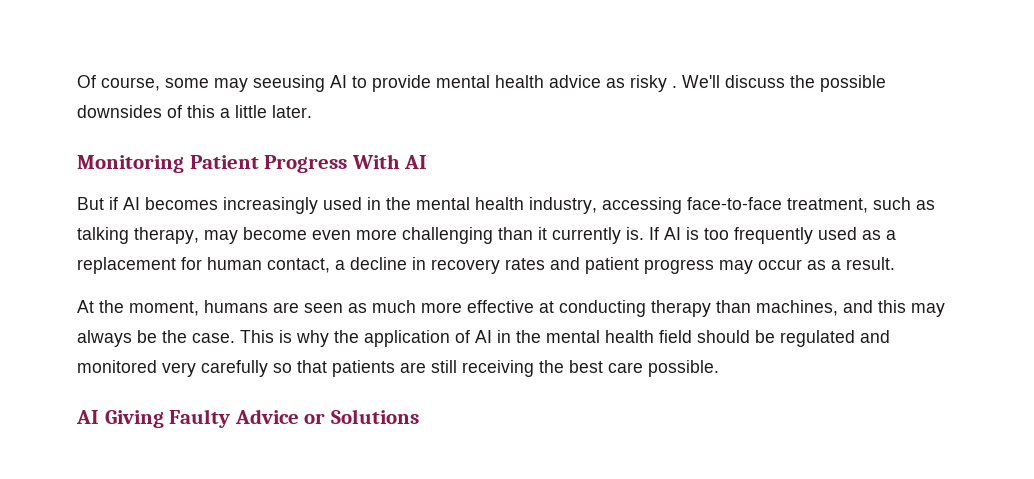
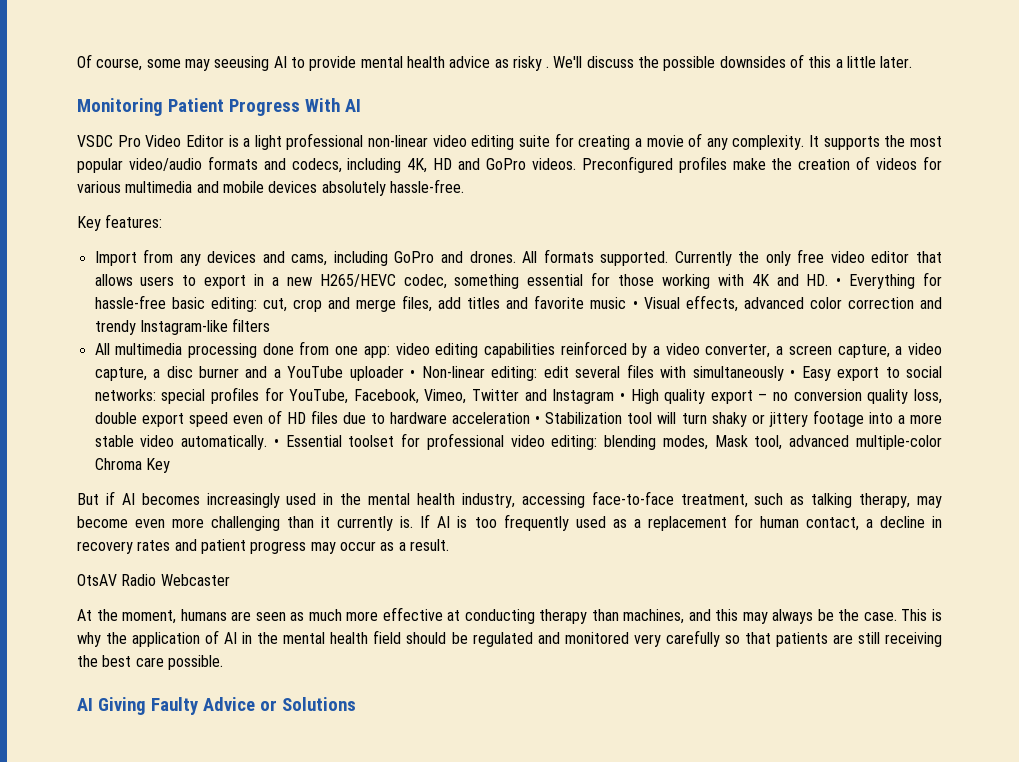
+ VSDC Pro Video Editor is a light professional non-linear video editing suite for creating a movie of any complexity. It supports the most popular video/audio formats and codecs, including 4K, HD and GoPro videos. Preconfigured profiles make the creation of videos for various multimedia and mobile devices absolutely hassle-free.
+ Key features:
+ Import from any devices and cams, including GoPro and drones. All formats supported. Сurrently the only free video editor that allows users to export in a new H265/HEVC codec, something essential for those working with 4K and HD. • Everything for hassle-free basic editing: cut, crop and merge files, add titles and favorite music • Visual effects, advanced color correction and trendy Instagram-like filters
+ All multimedia processing done from one app: video editing capabilities reinforced by a video converter, a screen capture, a video capture, a disc burner and a YouTube uploader • Non-linear editing: edit several files with simultaneously • Easy export to social networks: special profiles for YouTube, Facebook, Vimeo, Twitter and Instagram • High quality export – no conversion quality loss, double export speed even of HD files due to hardware acceleration • Stabilization tool will turn shaky or jittery footage into a more stable video automatically. • Essential toolset for professional video editing: blending modes, Mask tool, advanced multiple-color Chroma Key
+ OtsAV Radio Webcaster

